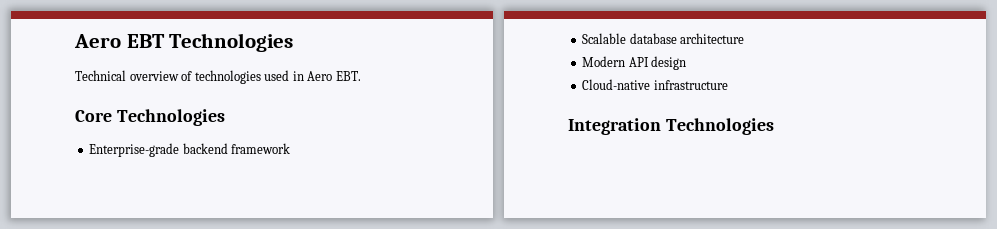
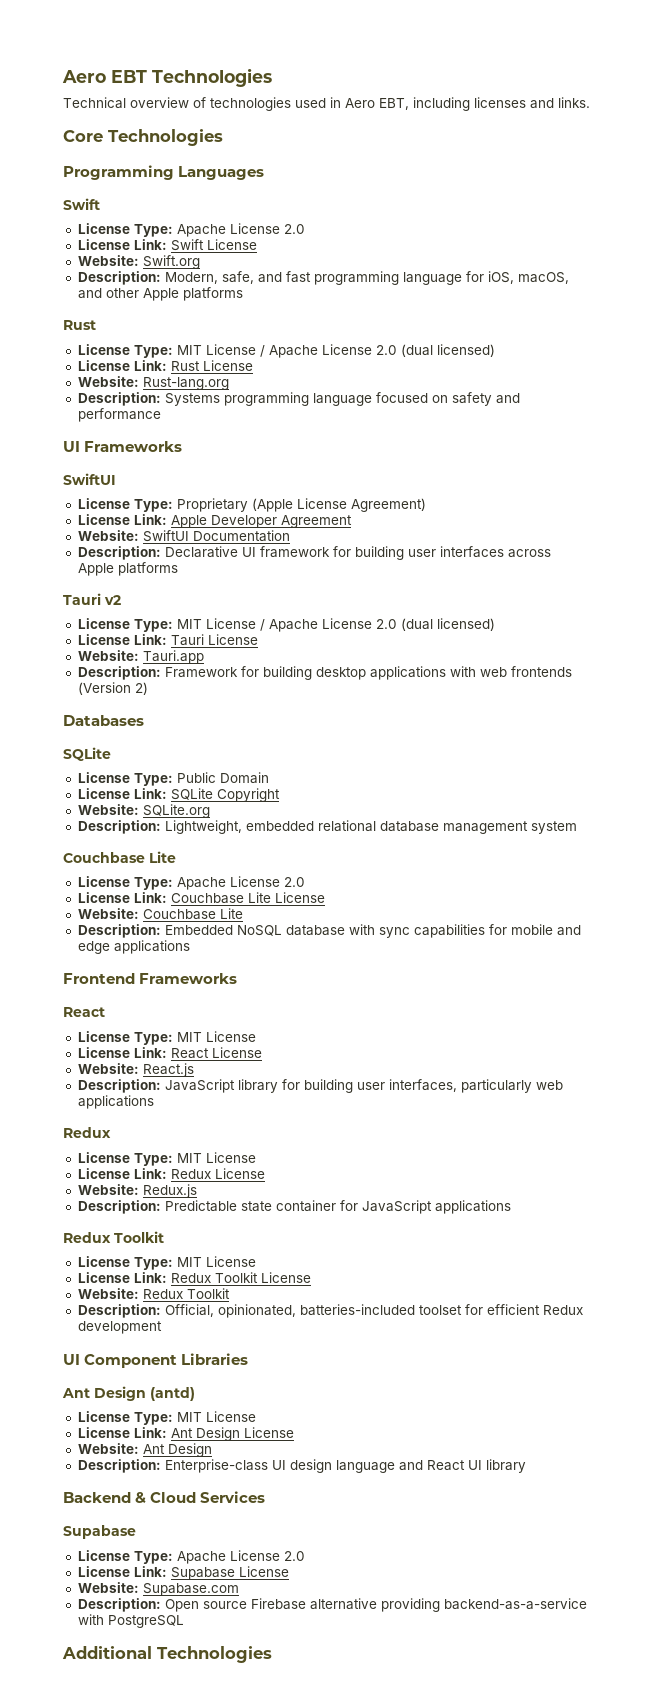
- Technical overview of technologies used in Aero EBT.
+ Technical overview of technologies used in Aero EBT, including licenses and links.
  Core Technologies
- Enterprise-grade backend framework
- Scalable database architecture
- Modern API design
- Cloud-native infrastructure
- Integration Technologies
+ Programming Languages
+ Swift
+ License Type: Apache License 2.0
+ License Link: Swift License
+ Website: Swift.org
+ Description: Modern, safe, and fast programming language for iOS, macOS, and other Apple platforms
+ Rust
+ License Type: MIT License / Apache License 2.0 (dual licensed)
+ License Link: Rust License
+ Website: Rust-lang.org
+ Description: Systems programming language focused on safety and performance
+ UI Frameworks
+ SwiftUI
+ License Type: Proprietary (Apple License Agreement)
+ License Link: Apple Developer Agreement
+ Website: SwiftUI Documentation
+ Description: Declarative UI framework for building user interfaces across Apple platforms
+ Tauri v2
+ License Type: MIT License / Apache License 2.0 (dual licensed)
+ License Link: Tauri License
+ Website: Tauri.app
+ Description: Framework for building desktop applications with web frontends (Version 2)
+ Databases
+ SQLite
+ License Type: Public Domain
+ License Link: SQLite Copyright
+ Website: SQLite.org
+ Description: Lightweight, embedded relational database management system
+ Couchbase Lite
+ License Type: Apache License 2.0
+ License Link: Couchbase Lite License
+ Website: Couchbase Lite
+ Description: Embedded NoSQL database with sync capabilities for mobile and edge applications
+ Frontend Frameworks
+ React
+ License Type: MIT License
+ License Link: React License
+ Website: React.js
+ Description: JavaScript library for building user interfaces, particularly web applications
+ Redux
+ License Type: MIT License
+ License Link: Redux License
+ Website: Redux.js
+ Description: Predictable state container for JavaScript applications
+ Redux Toolkit
+ License Type: MIT License
+ License Link: Redux Toolkit License
+ Website: Redux Toolkit
+ Description: Official, opinionated, batteries-included toolset for efficient Redux development
+ UI Component Libraries
+ Ant Design (antd)
+ License Type: MIT License
+ License Link: Ant Design License
+ Website: Ant Design
+ Description: Enterprise-class UI design language and React UI library
+ Backend & Cloud Services
+ Supabase
+ License Type: Apache License 2.0
+ License Link: Supabase License
+ Website: Supabase.com
+ Description: Open source Firebase alternative providing backend-as-a-service with PostgreSQL
+ Additional Technologies

